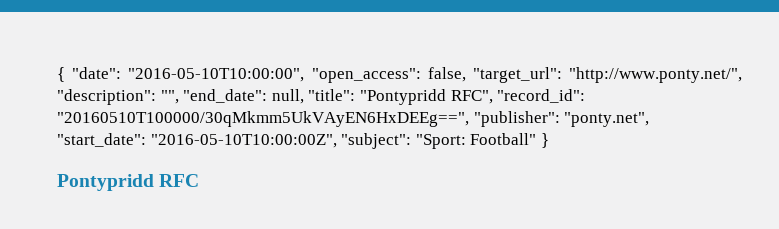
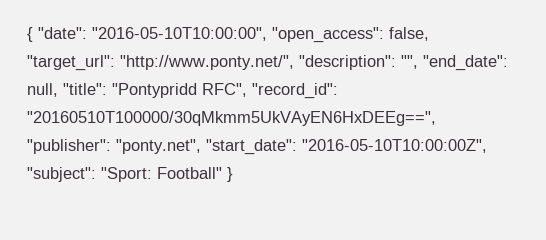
- Pontypridd RFC

